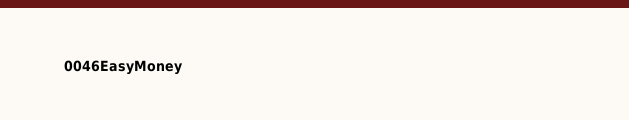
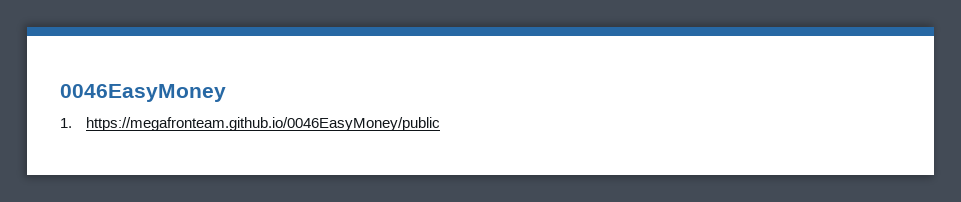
+ 1. https://megafronteam.github.io/0046EasyMoney/public

